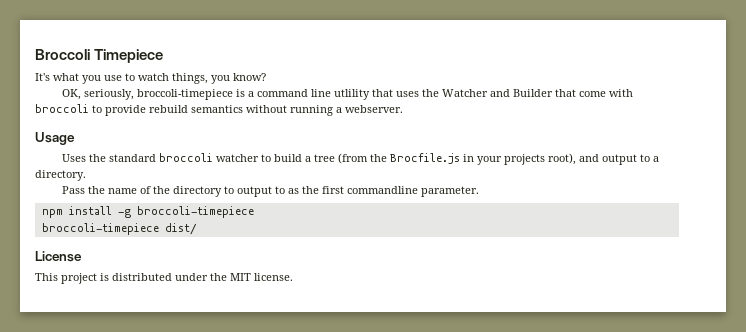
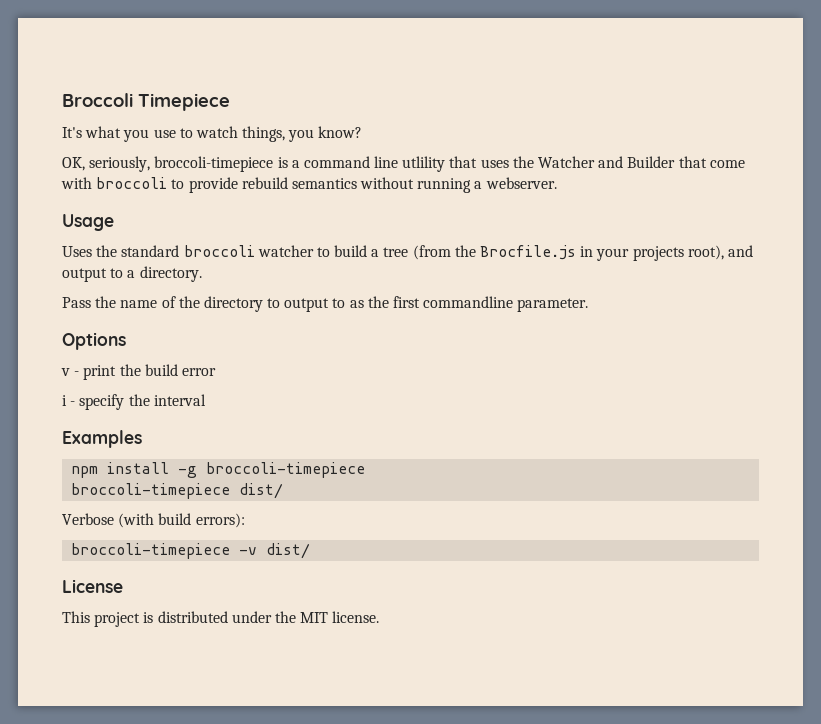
+ Options
+ v - print the build error
+ i - specify the interval
+ Examples
+ Verbose (with build errors):
+ broccoli-timepiece -v dist/

